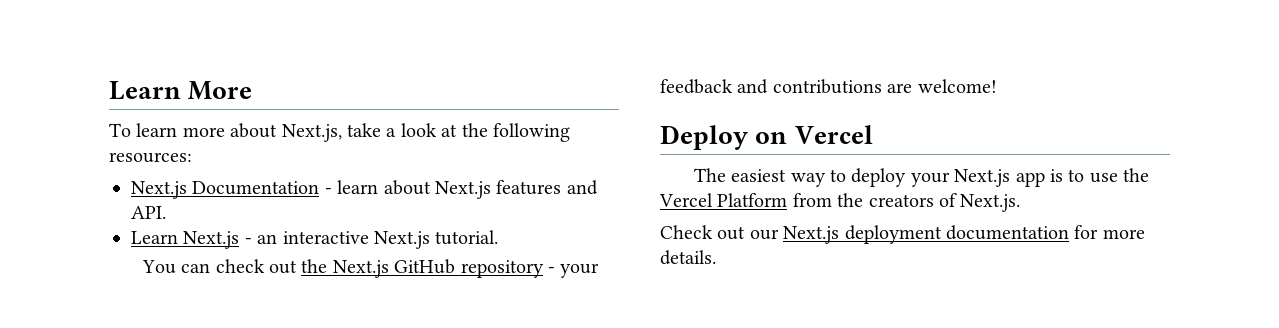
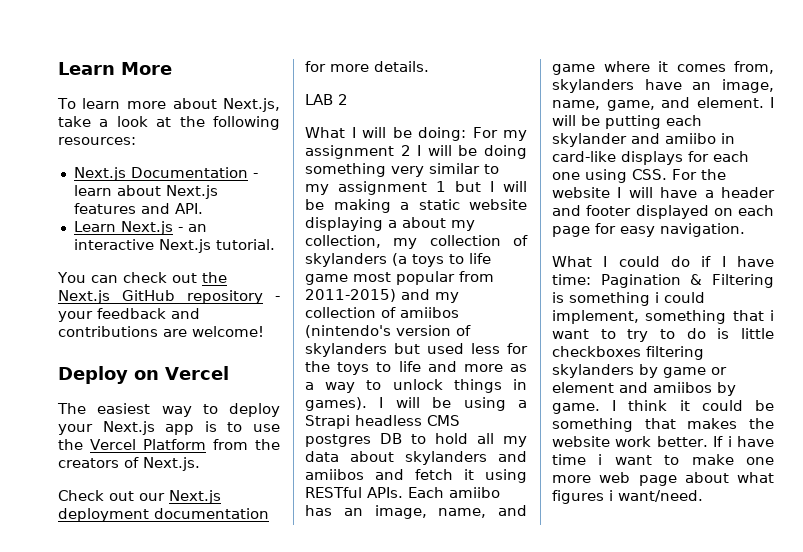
+ LAB 2
+ What I will be doing: For my assignment 2 I will be doing something very similar to my assignment 1 but I will be making a static website displaying a about my collection, my collection of skylanders (a toys to life game most popular from 2011-2015) and my collection of amiibos (nintendo's version of skylanders but used less for the toys to life and more as a way to unlock things in games). I will be using a Strapi headless CMS postgres DB to hold all my data about skylanders and amiibos and fetch it using RESTful APIs. Each amiibo has an image, name, and game where it comes from, skylanders have an image, name, game, and element. I will be putting each skylander and amiibo in card-like displays for each one using CSS. For the website I will have a header and footer displayed on each page for easy navigation.
+ What I could do if I have time: Pagination & Filtering is something i could implement, something that i want to try to do is little checkboxes filtering skylanders by game or element and amiibos by game. I think it could be something that makes the website work better. If i have time i want to make one more web page about what figures i want/need.

